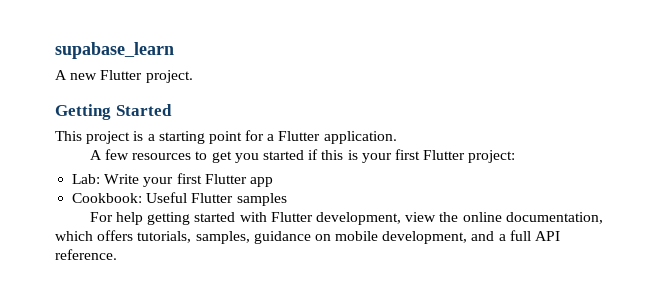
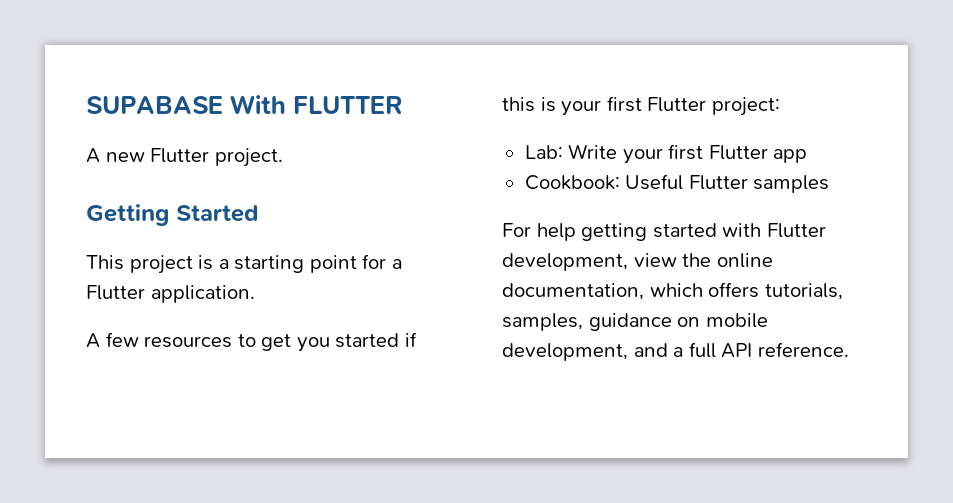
- supabase_learn
+ SUPABASE With FLUTTER

